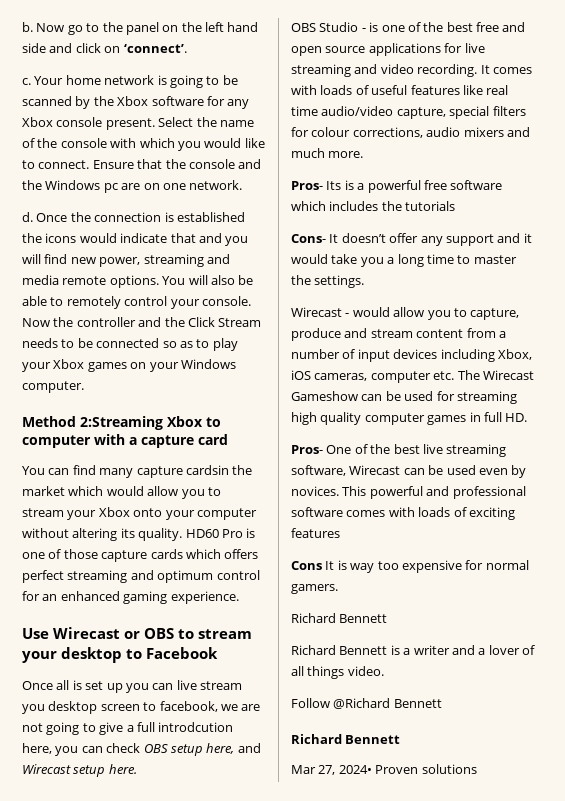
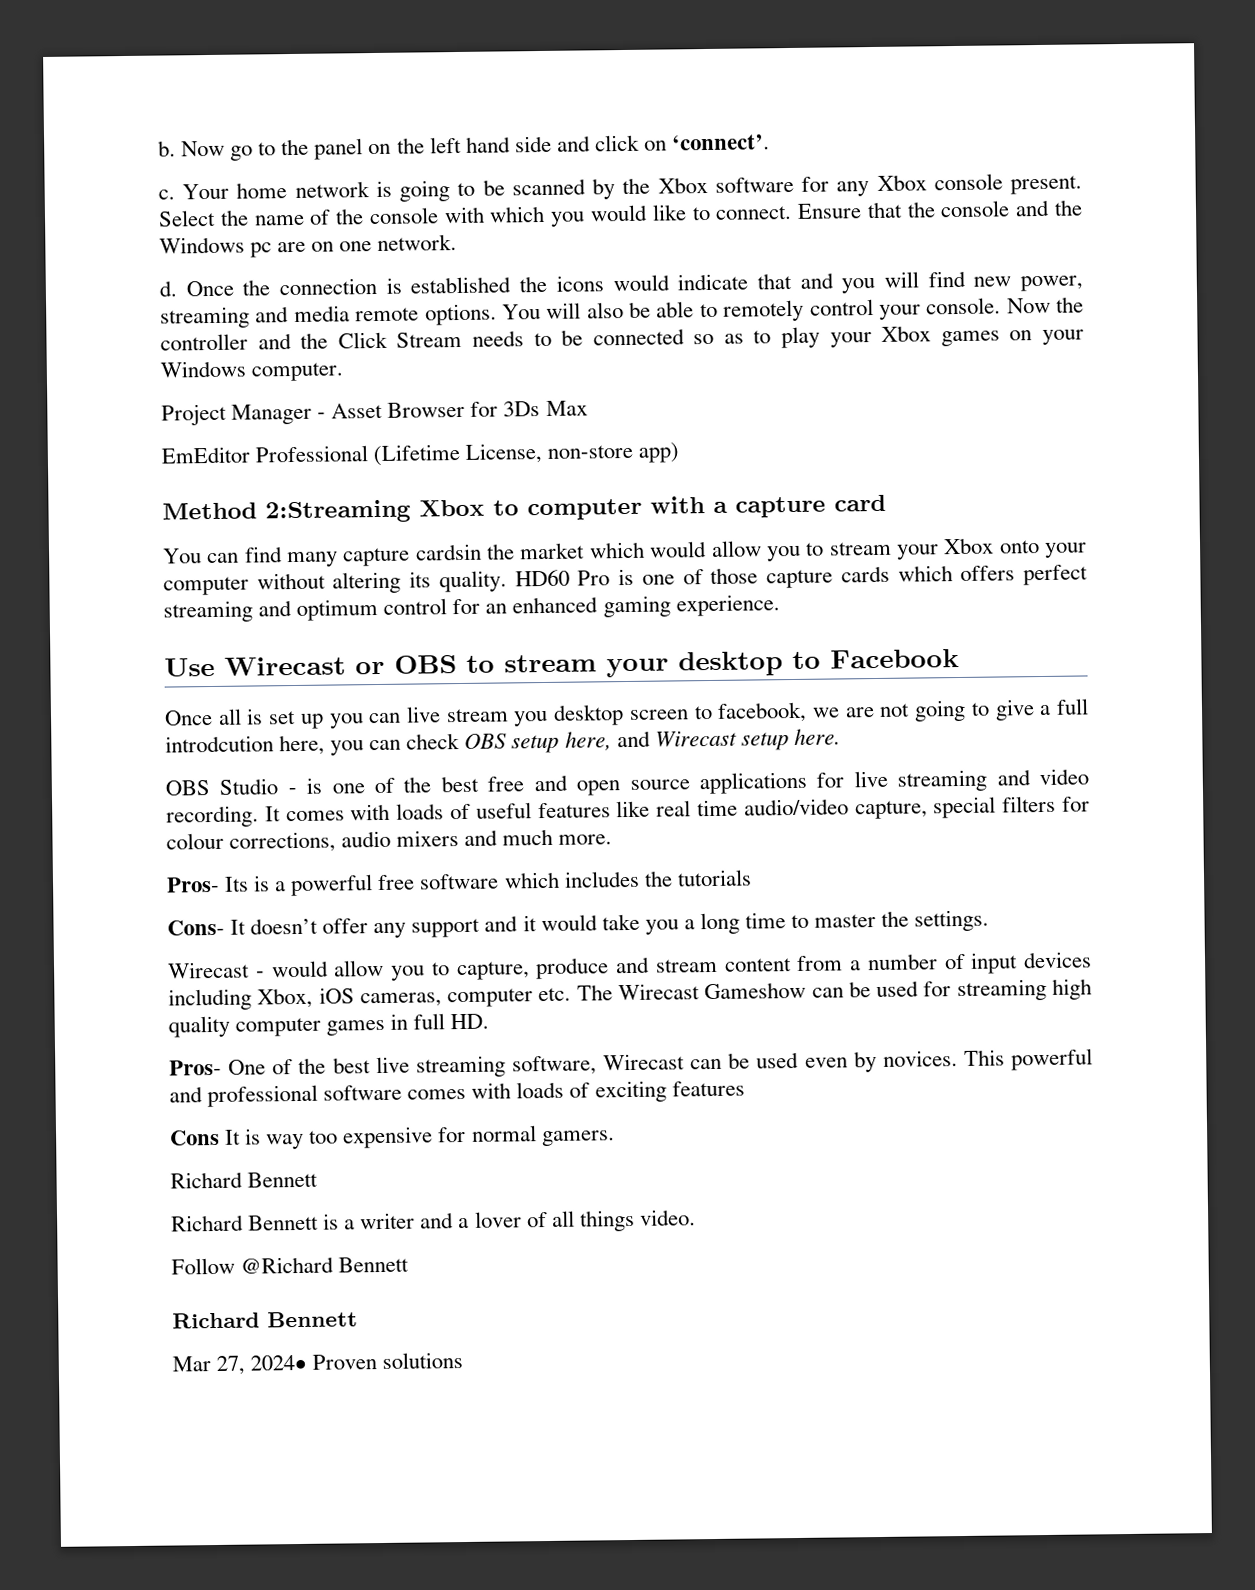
+ Project Manager - Asset Browser for 3Ds Max
+ EmEditor Professional (Lifetime License, non-store app)

